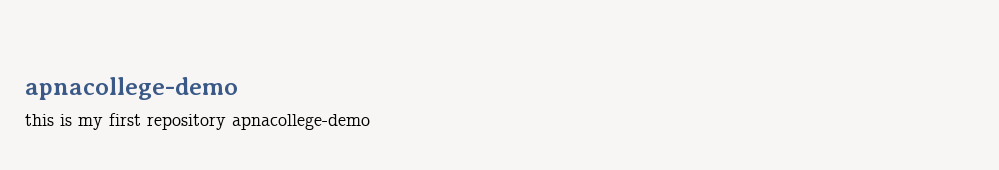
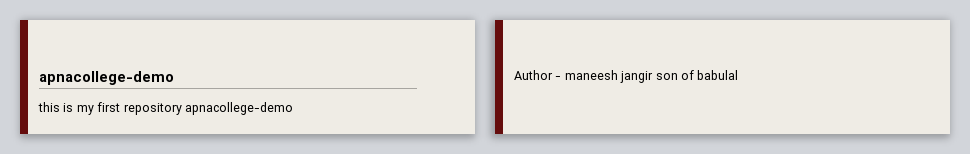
+ Author - maneesh jangir son of babulal

